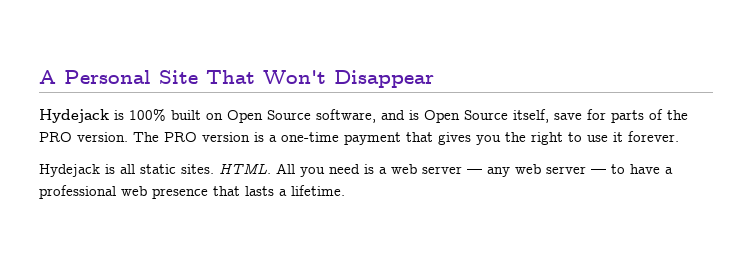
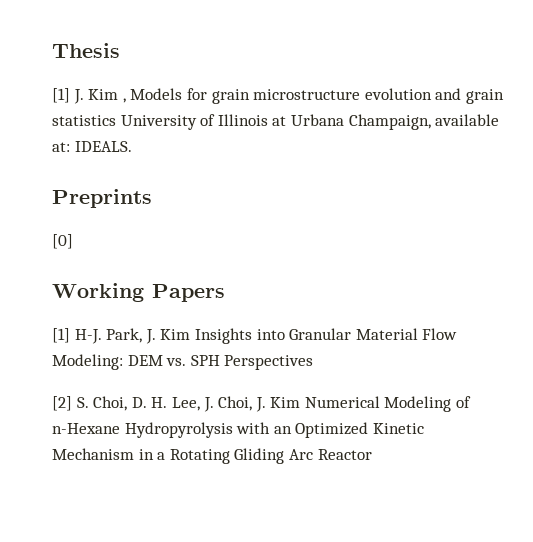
- A Personal Site That Won't Disappear
- Hydejack is 100% built on Open Source software, and is Open Source itself, save for parts of the PRO version. The PRO version is a one-time payment that gives you the right to use it forever.
- Hydejack is all static sites. HTML. All you need is a web server — any web server — to have a professional web presence that lasts a lifetime.
+ Thesis
+ [1] J. Kim , Models for grain microstructure evolution and grain statistics University of Illinois at Urbana Champaign, available at: IDEALS.
+ Preprints
+ [0]
+ Working Papers
+ [1] H-J. Park, J. Kim Insights into Granular Material Flow Modeling: DEM vs. SPH Perspectives
+ [2] S. Choi, D. H. Lee, J. Choi, J. Kim Numerical Modeling of n-Hexane Hydropyrolysis with an Optimized Kinetic Mechanism in a Rotating Gliding Arc Reactor

